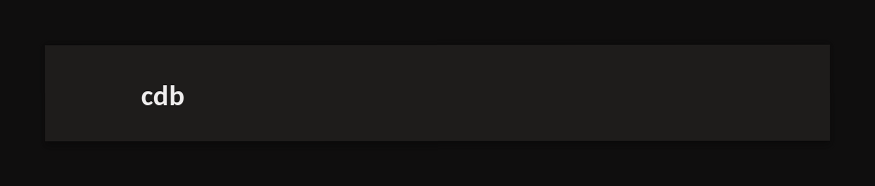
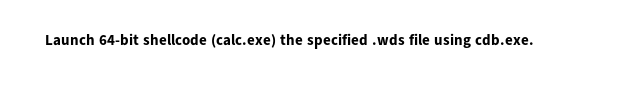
- cdb
+ Launch 64-bit shellcode (calc.exe) the specified .wds file using cdb.exe.

